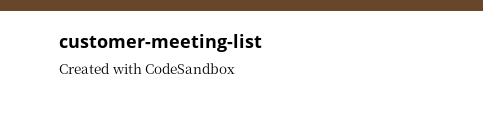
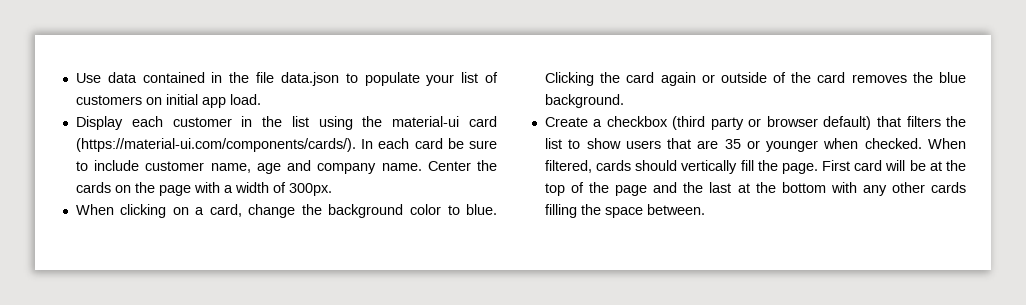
- customer-meeting-list
- Created with CodeSandbox
+ Use data contained in the file data.json to populate your list of customers on initial app load.
+ Display each customer in the list using the material-ui card (https://material-ui.com/components/cards/). In each card be sure to include customer name, age and company name. Center the cards on the page with a width of 300px.
+ When clicking on a card, change the background color to blue. Clicking the card again or outside of the card removes the blue background.
+ Create a checkbox (third party or browser default) that filters the list to show users that are 35 or younger when checked. When filtered, cards should vertically fill the page. First card will be at the top of the page and the last at the bottom with any other cards filling the space between.

